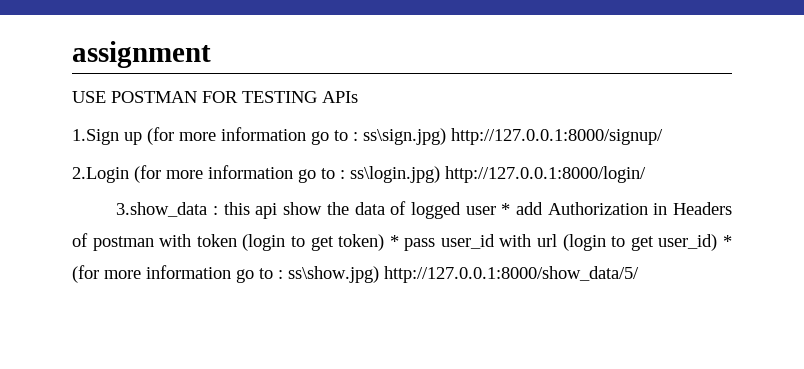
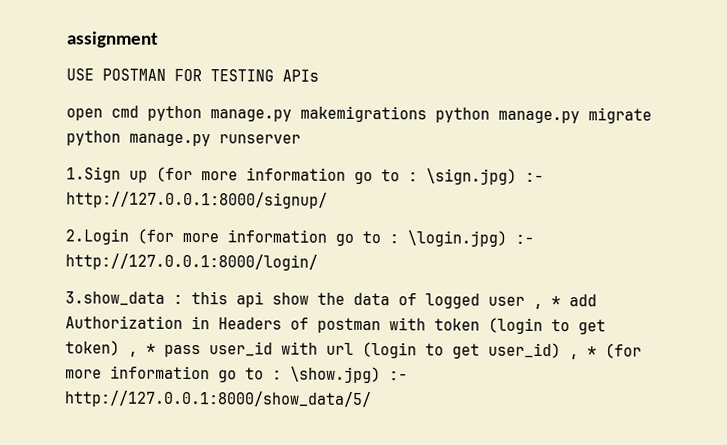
+ open cmd python manage.py makemigrations python manage.py migrate python manage.py runserver
- 1.Sign up (for more information go to : ss\sign.jpg) http://127.0.0.1:8000/signup/
+ 1.Sign up (for more information go to : \sign.jpg) :- http://127.0.0.1:8000/signup/
- 2.Login (for more information go to : ss\login.jpg) http://127.0.0.1:8000/login/
+ 2.Login (for more information go to : \login.jpg) :- http://127.0.0.1:8000/login/
- 3.show_data : this api show the data of logged user * add Authorization in Headers of postman with token (login to get token) * pass user_id with url (login to get user_id) * (for more information go to : ss\show.jpg) http://127.0.0.1:8000/show_data/5/
+ 3.show_data : this api show the data of logged user , * add Authorization in Headers of postman with token (login to get token) , * pass user_id with url (login to get user_id) , * (for more information go to : \show.jpg) :- http://127.0.0.1:8000/show_data/5/

